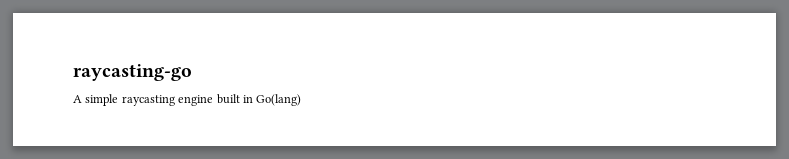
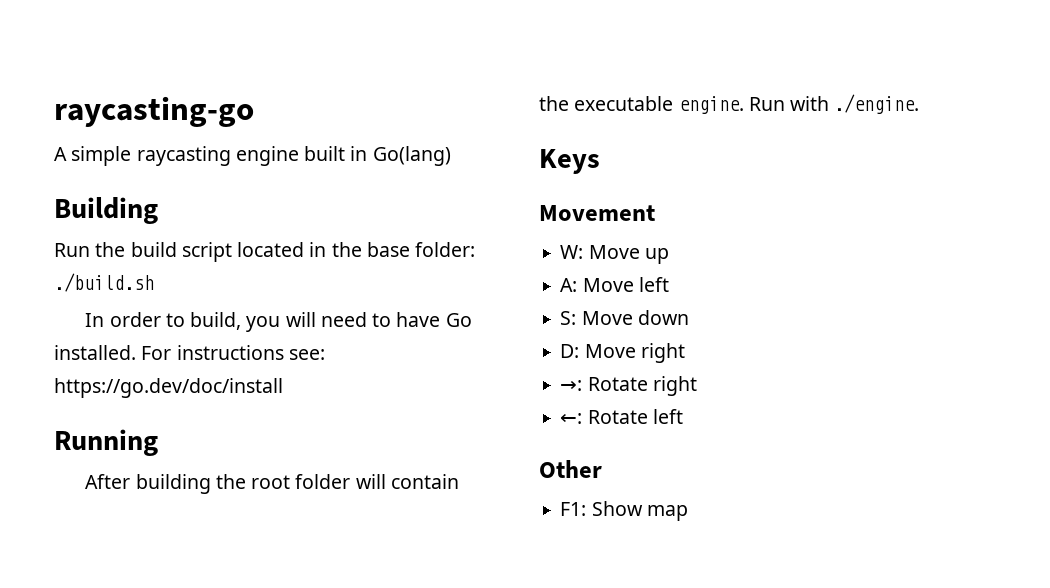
+ Building
+ Run the build script located in the base folder: ./build.sh
+ In order to build, you will need to have Go installed. For instructions see: https://go.dev/doc/install
+ Running
+ After building the root folder will contain the executable engine. Run with ./engine.
+ Keys
+ Movement
+ W: Move up
+ A: Move left
+ S: Move down
+ D: Move right
+ →: Rotate right
+ ←: Rotate left
+ Other
+ F1: Show map

